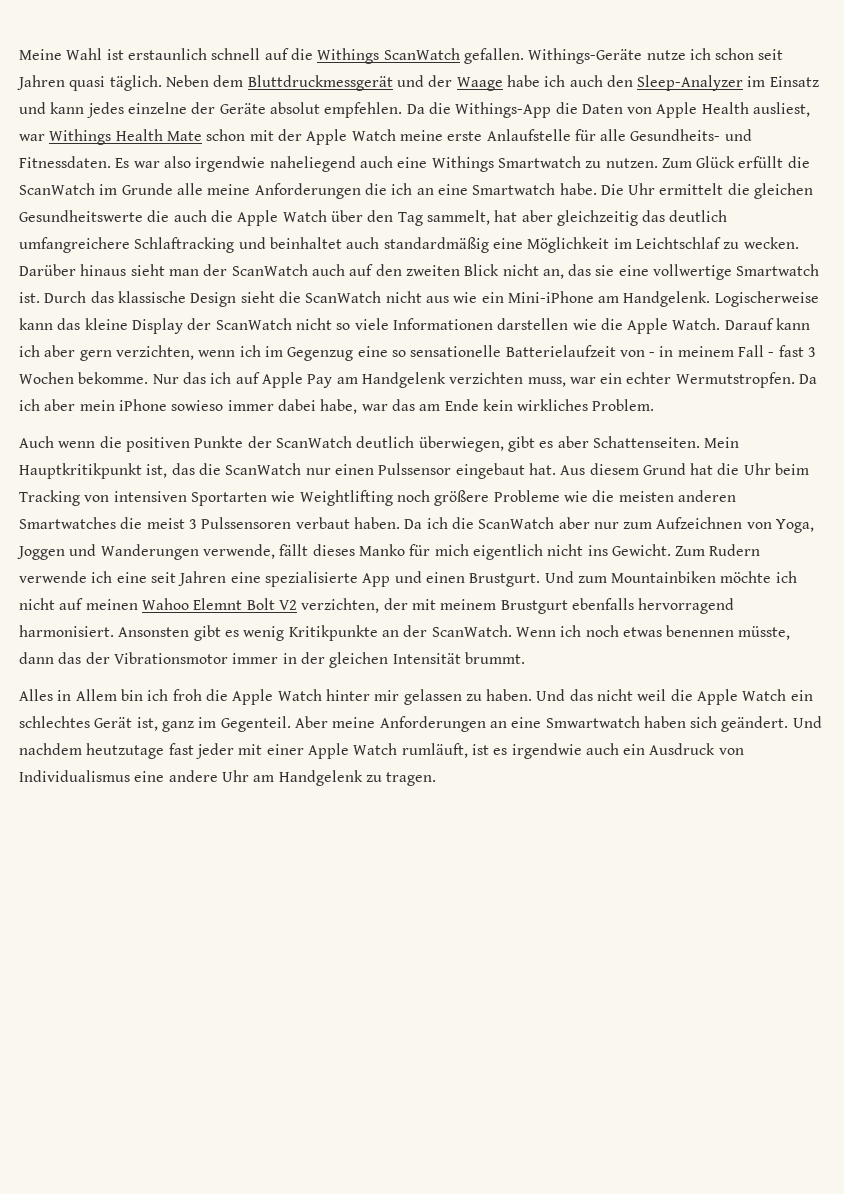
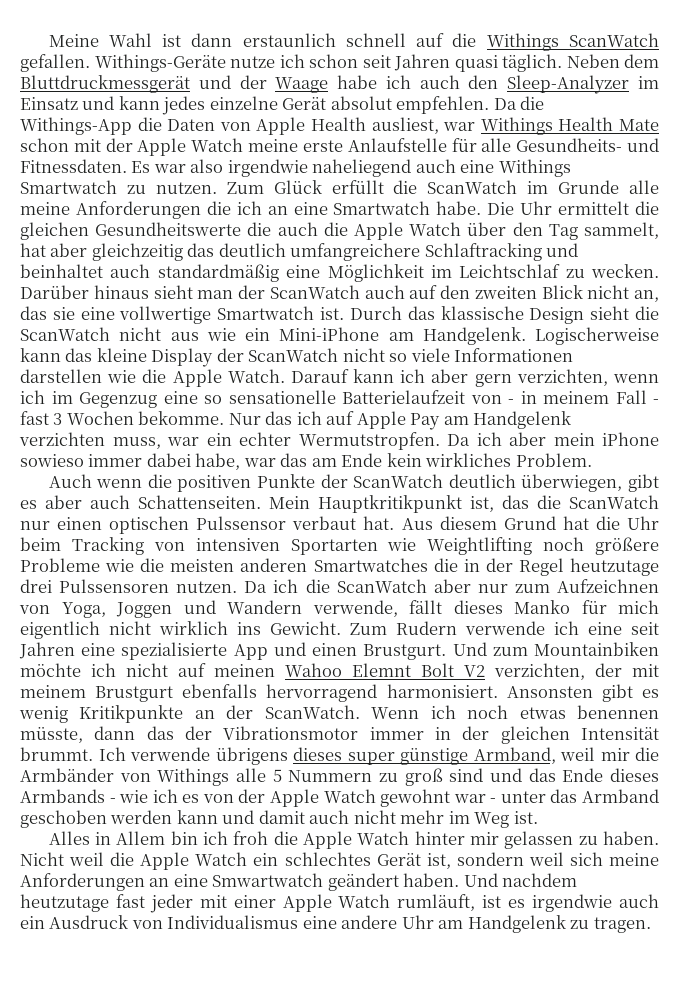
- Meine Wahl ist erstaunlich schnell auf die Withings ScanWatch gefallen.
+ Meine Wahl ist dann erstaunlich schnell auf die Withings ScanWatch gefallen.
- Neben dem Bluttdruckmessgerät und der Waage habe ich auch den Sleep-Analyzer im Einsatz und kann jedes einzelne der Geräte absolut empfehlen.
+ Neben dem Bluttdruckmessgerät und der Waage habe ich auch den Sleep-Analyzer im Einsatz und kann jedes einzelne Gerät absolut empfehlen.
- Auch wenn die positiven Punkte der ScanWatch deutlich überwiegen, gibt es aber Schattenseiten.
+ Auch wenn die positiven Punkte der ScanWatch deutlich überwiegen, gibt es aber auch Schattenseiten.
- Mein Hauptkritikpunkt ist, das die ScanWatch nur einen Pulssensor eingebaut hat.
+ Mein Hauptkritikpunkt ist, das die ScanWatch nur einen optischen Pulssensor verbaut hat.
- Aus diesem Grund hat die Uhr beim Tracking von intensiven Sportarten wie Weightlifting noch größere Probleme wie die meisten anderen Smartwatches die meist 3 Pulssensoren verbaut haben.
+ Aus diesem Grund hat die Uhr beim Tracking von intensiven Sportarten wie Weightlifting noch größere Probleme wie die meisten anderen Smartwatches die in der Regel heutzutage drei Pulssensoren nutzen.
- Da ich die ScanWatch aber nur zum Aufzeichnen von Yoga, Joggen und Wanderungen verwende, fällt dieses Manko für mich eigentlich nicht ins Gewicht.
+ Da ich die ScanWatch aber nur zum Aufzeichnen von Yoga, Joggen und Wandern verwende, fällt dieses Manko für mich eigentlich nicht wirklich ins Gewicht.
+ Ich verwende übrigens dieses super günstige Armband, weil mir die Armbänder von Withings alle 5 Nummern zu groß sind und das Ende dieses Armbands - wie ich es von der Apple Watch gewohnt war - unter das Armband geschoben werden kann und damit auch nicht mehr im Weg ist.
- Und das nicht weil die Apple Watch ein schlechtes Gerät ist, ganz im Gegenteil. Aber meine Anforderungen an eine Smwartwatch haben sich geändert.
+ Nicht weil die Apple Watch ein schlechtes Gerät ist, sondern weil sich meine Anforderungen an eine Smwartwatch geändert haben.

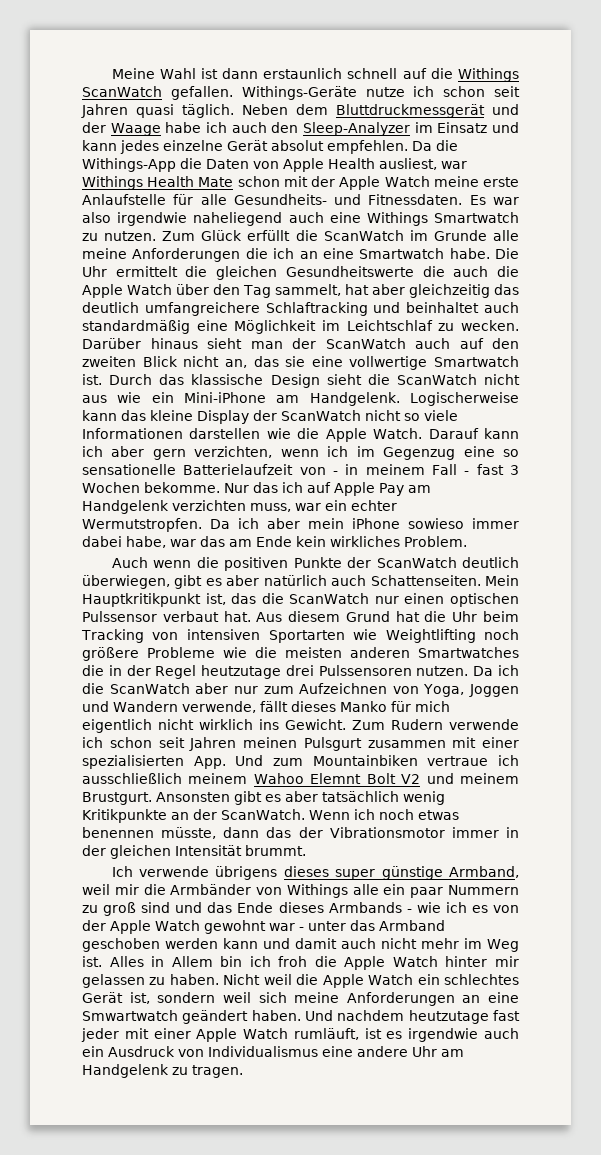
- Auch wenn die positiven Punkte der ScanWatch deutlich überwiegen, gibt es aber auch Schattenseiten.
+ Auch wenn die positiven Punkte der ScanWatch deutlich überwiegen, gibt es aber natürlich auch Schattenseiten.
- Zum Rudern verwende ich eine seit Jahren eine spezialisierte App und einen Brustgurt. Und zum Mountainbiken möchte ich nicht auf meinen Wahoo Elemnt Bolt V2 verzichten, der mit meinem Brustgurt ebenfalls hervorragend harmonisiert.
+ Zum Rudern verwende ich schon seit Jahren meinen Pulsgurt zusammen mit einer spezialisierten App. Und zum Mountainbiken vertraue ich ausschließlich meinem Wahoo Elemnt Bolt V2 und meinem Brustgurt.
- Ansonsten gibt es wenig Kritikpunkte an der ScanWatch.
+ Ansonsten gibt es aber tatsächlich wenig Kritikpunkte an der ScanWatch.
- Wenn ich noch etwas benennen müsste, dann das der Vibrationsmotor immer in der gleichen Intensität brummt. Ich verwende übrigens dieses super günstige Armband, weil mir die Armbänder von Withings alle 5 Nummern zu groß sind und das Ende dieses Armbands - wie ich es von der Apple Watch gewohnt war - unter das Armband geschoben werden kann und damit auch nicht mehr im Weg ist.
- Alles in Allem bin ich froh die Apple Watch hinter mir gelassen zu haben.
+ Wenn ich noch etwas benennen müsste, dann das der Vibrationsmotor immer in der gleichen Intensität brummt.
+ Ich verwende übrigens dieses super günstige Armband, weil mir die Armbänder von Withings alle ein paar Nummern zu groß sind und das Ende dieses Armbands - wie ich es von der Apple Watch gewohnt war - unter das Armband geschoben werden kann und damit auch nicht mehr im Weg ist. Alles in Allem bin ich froh die Apple Watch hinter mir gelassen zu haben.

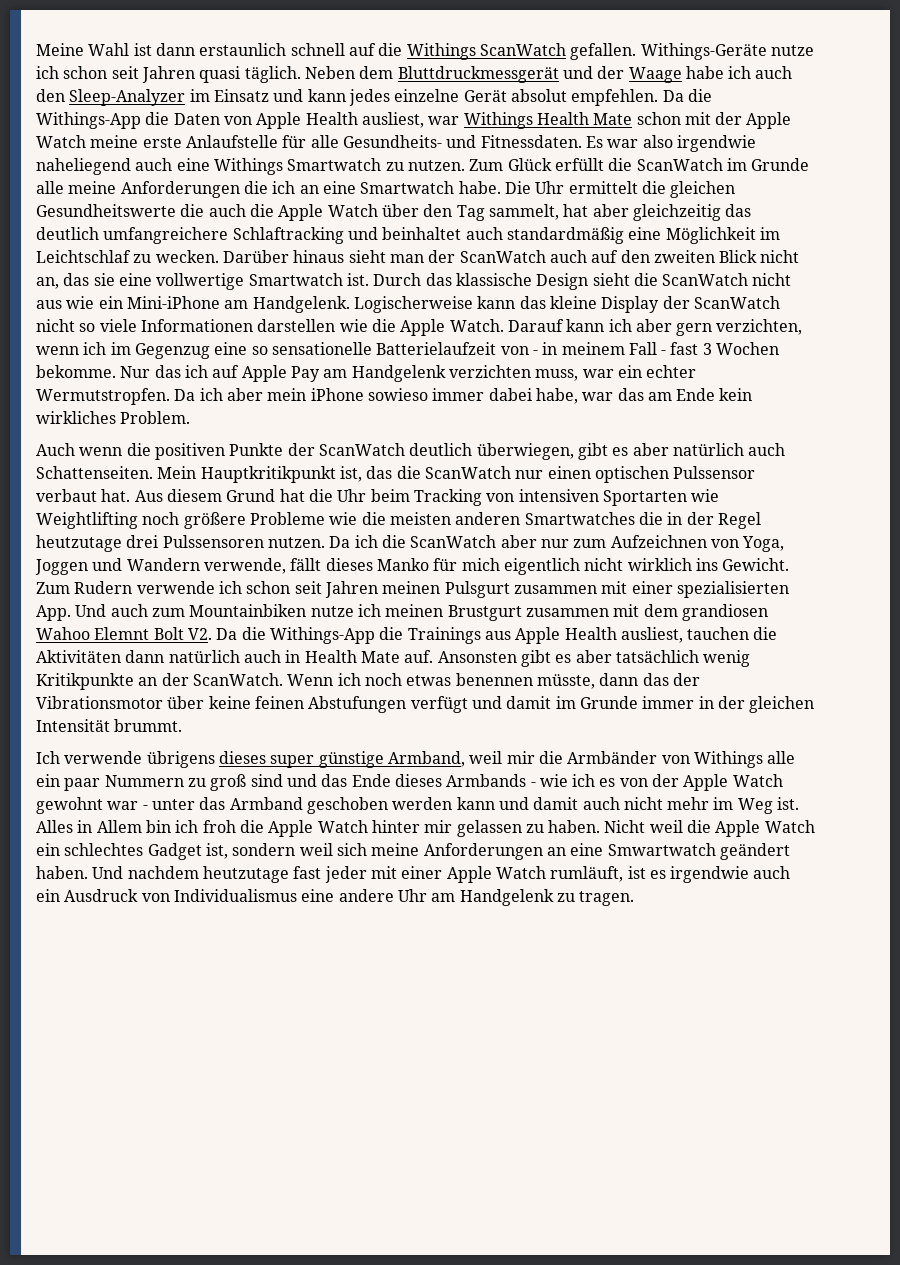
- Zum Rudern verwende ich schon seit Jahren meinen Pulsgurt zusammen mit einer spezialisierten App. Und zum Mountainbiken vertraue ich ausschließlich meinem Wahoo Elemnt Bolt V2 und meinem Brustgurt.
+ Zum Rudern verwende ich schon seit Jahren meinen Pulsgurt zusammen mit einer spezialisierten App. Und auch zum Mountainbiken nutze ich meinen Brustgurt zusammen mit dem grandiosen Wahoo Elemnt Bolt V2. Da die Withings-App die Trainings aus Apple Health ausliest, tauchen die Aktivitäten dann natürlich auch in Health Mate auf.
- Wenn ich noch etwas benennen müsste, dann das der Vibrationsmotor immer in der gleichen Intensität brummt.
+ Wenn ich noch etwas benennen müsste, dann das der Vibrationsmotor über keine feinen Abstufungen verfügt und damit im Grunde immer in der gleichen Intensität brummt.
- Nicht weil die Apple Watch ein schlechtes Gerät ist, sondern weil sich meine Anforderungen an eine Smwartwatch geändert haben.
+ Nicht weil die Apple Watch ein schlechtes Gadget ist, sondern weil sich meine Anforderungen an eine Smwartwatch geändert haben.

